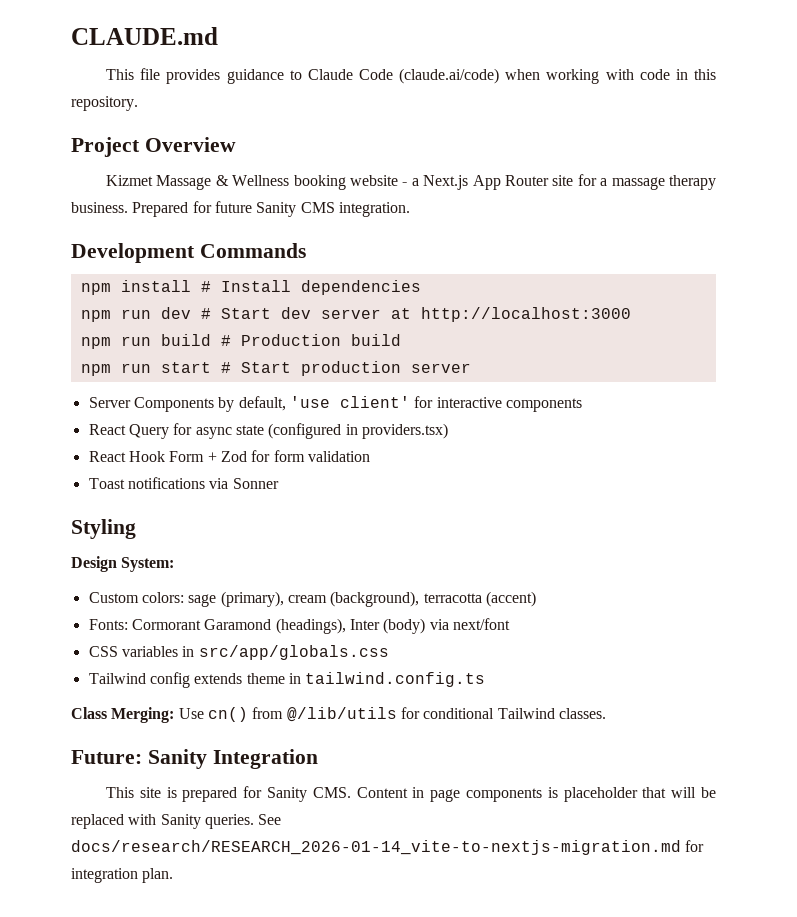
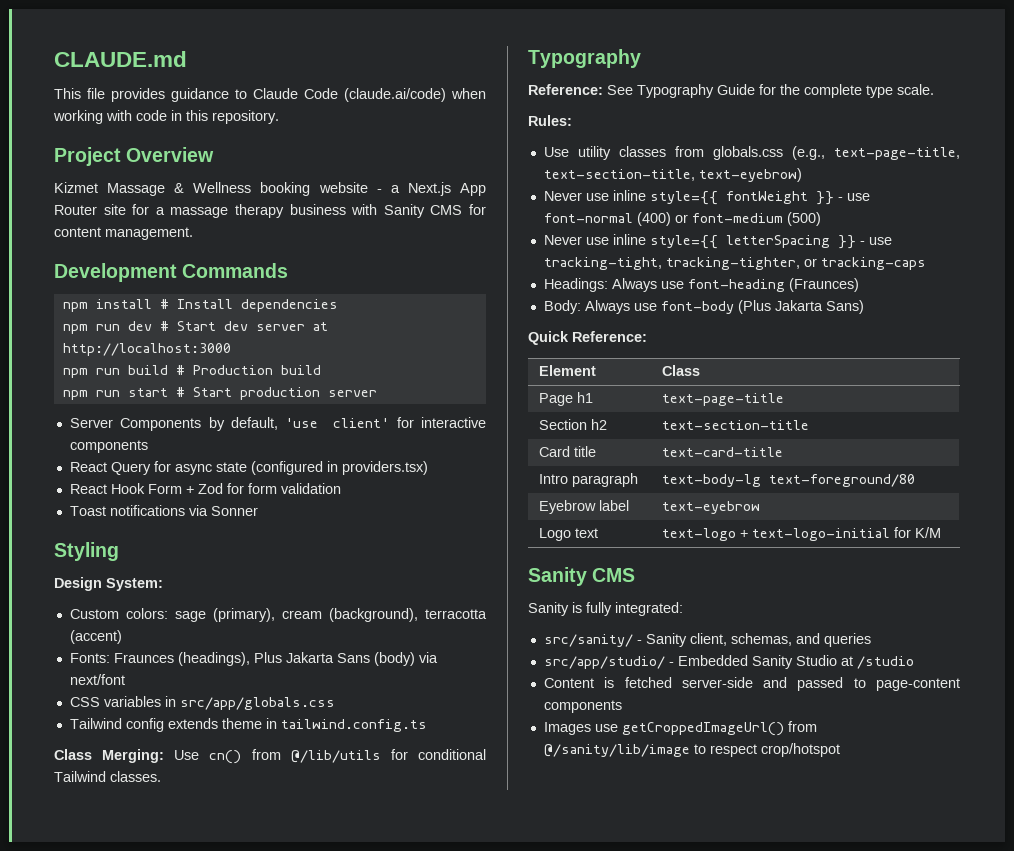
- Kizmet Massage & Wellness booking website - a Next.js App Router site for a massage therapy business. Prepared for future Sanity CMS integration.
+ Kizmet Massage & Wellness booking website - a Next.js App Router site for a massage therapy business with Sanity CMS for content management.
- Fonts: Cormorant Garamond (headings), Inter (body) via next/font
+ Fonts: Fraunces (headings), Plus Jakarta Sans (body) via next/font
  Class Merging: Use cn() from @/lib/utils for conditional Tailwind classes.
- Future: Sanity Integration
- This site is prepared for Sanity CMS. Content in page components is placeholder that will be replaced with Sanity queries. See docs/research/RESEARCH_2026-01-14_vite-to-nextjs-migration.md for integration plan.
+ Typography
+ Reference: See Typography Guide for the complete type scale.
+ Rules:
+ Use utility classes from globals.css (e.g., text-page-title, text-section-title, text-eyebrow)
+ Never use inline style={{ fontWeight }} - use font-normal (400) or font-medium (500)
+ Never use inline style={{ letterSpacing }} - use tracking-tight, tracking-tighter, or tracking-caps
+ Headings: Always use font-heading (Fraunces)
+ Body: Always use font-body (Plus Jakarta Sans)
+ Quick Reference:
+ Element | Class
+ Page h1 | text-page-title
+ Section h2 | text-section-title
+ Card title | text-card-title
+ Intro paragraph | text-body-lg text-foreground/80
+ Eyebrow label | text-eyebrow
+ Logo text | text-logo + text-logo-initial for K/M
+ Sanity CMS
+ Sanity is fully integrated:
+ src/sanity/ - Sanity client, schemas, and queries
+ src/app/studio/ - Embedded Sanity Studio at /studio
+ Content is fetched server-side and passed to page-content components
+ Images use getCroppedImageUrl() from @/sanity/lib/image to respect crop/hotspot

